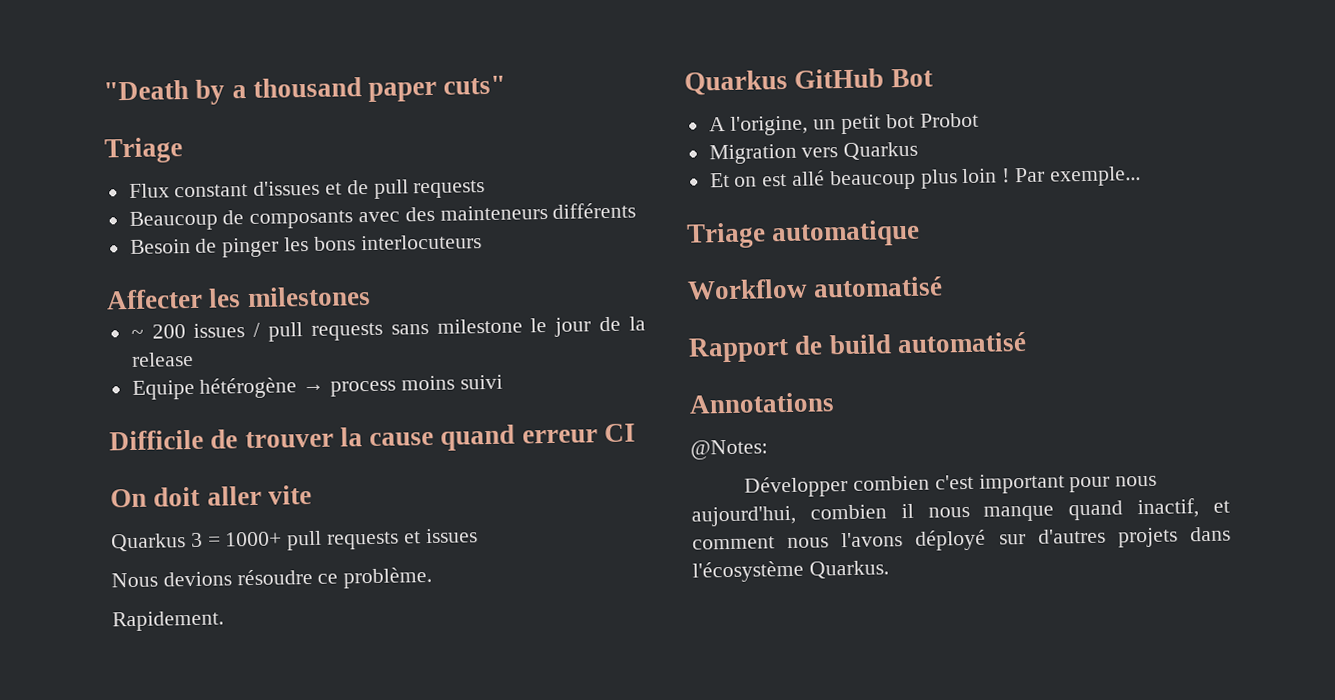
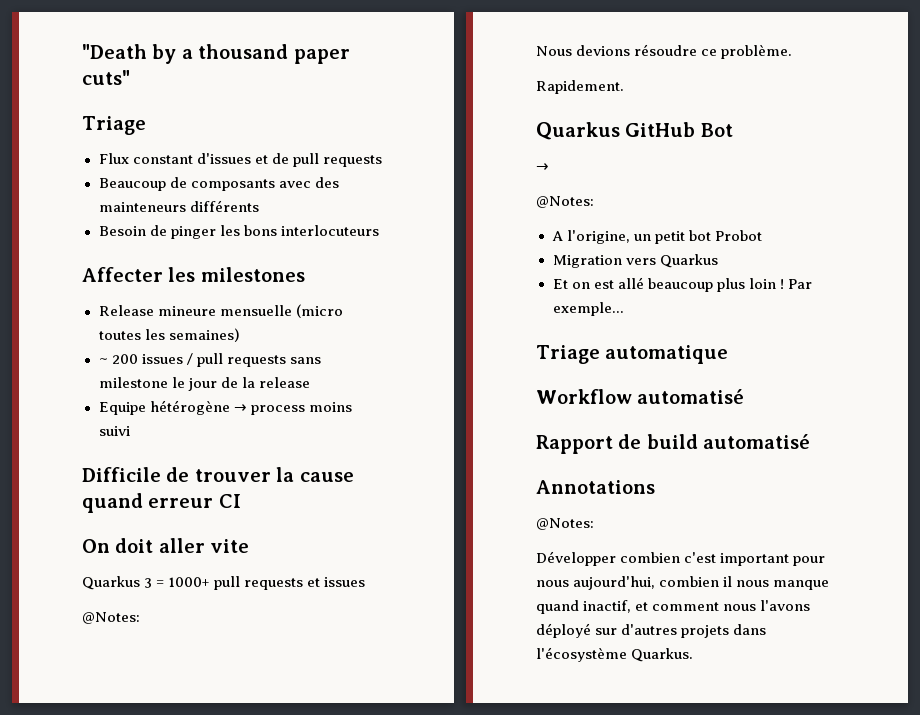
+ Release mineure mensuelle (micro toutes les semaines)
  Quarkus 3 = 1000+ pull requests et issues
+ @Notes:
  Quarkus GitHub Bot
+ →
+ @Notes:

